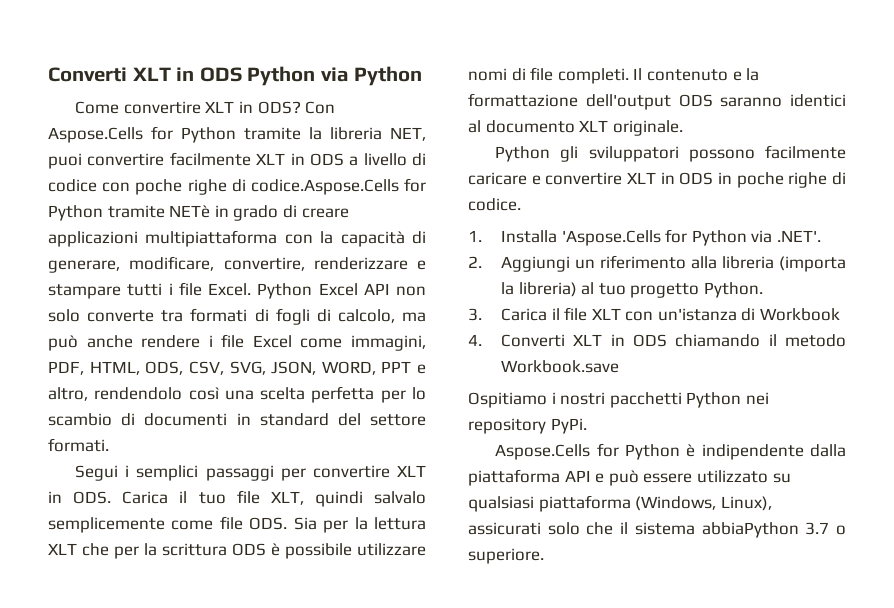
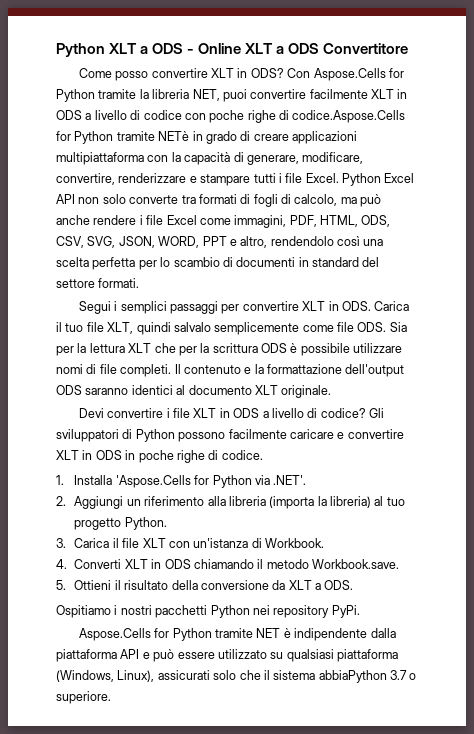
- Converti XLT in ODS Python via Python
+ Python XLT a ODS - Online XLT a ODS Convertitore
- Come convertire XLT in ODS?
+ Come posso convertire XLT in ODS?
- Python gli sviluppatori possono facilmente caricare e convertire XLT in ODS in poche righe di codice.
+ Devi convertire i file XLT in ODS a livello di codice? Gli sviluppatori di Python possono facilmente caricare e convertire XLT in ODS in poche righe di codice.
- 3. Carica il file XLT con un'istanza di Workbook
+ 3. Carica il file XLT con un'istanza di Workbook.
- 4. Converti XLT in ODS chiamando il metodo Workbook.save
+ 4. Converti XLT in ODS chiamando il metodo Workbook.save.
+ 5. Ottieni il risultato della conversione da XLT a ODS.
- Aspose.Cells for Python è indipendente dalla piattaforma API e può essere utilizzato su qualsiasi piattaforma (Windows, Linux), assicurati solo che il sistema abbiaPython 3.7 o superiore.
+ Aspose.Cells for Python tramite NET è indipendente dalla piattaforma API e può essere utilizzato su qualsiasi piattaforma (Windows, Linux), assicurati solo che il sistema abbiaPython 3.7 o superiore.

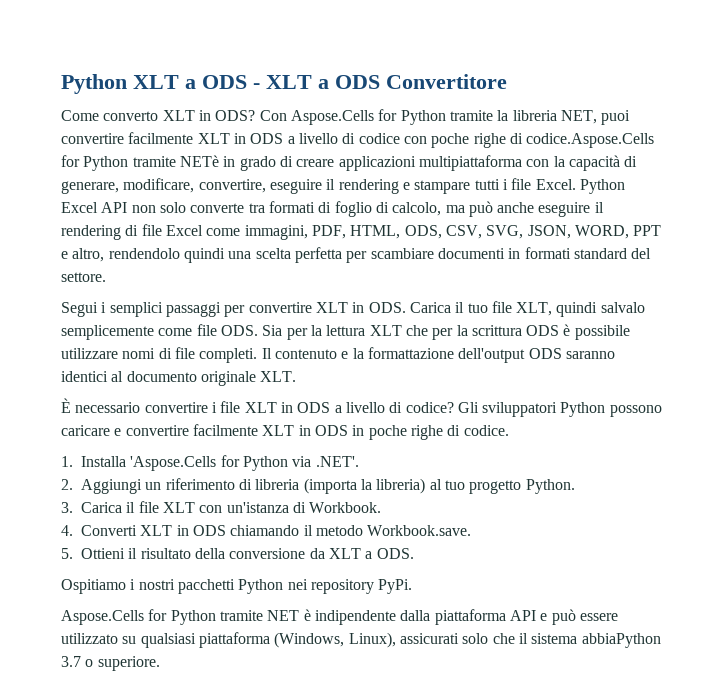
- Python XLT a ODS - Online XLT a ODS Convertitore
+ Python XLT a ODS - XLT a ODS Convertitore
- Come posso convertire XLT in ODS?
+ Come converto XLT in ODS?
- Con Aspose.Cells for Python tramite la libreria NET, puoi convertire facilmente XLT in ODS a livello di codice con poche righe di codice.Aspose.Cells for Python tramite NETè in grado di creare applicazioni multipiattaforma con la capacità di generare, modificare, convertire, renderizzare e stampare tutti i file Excel.
+ Con Aspose.Cells for Python tramite la libreria NET, puoi convertire facilmente XLT in ODS a livello di codice con poche righe di codice.Aspose.Cells for Python tramite NETè in grado di creare applicazioni multipiattaforma con la capacità di generare, modificare, convertire, eseguire il rendering e stampare tutti i file Excel.
- Python Excel API non solo converte tra formati di fogli di calcolo, ma può anche rendere i file Excel come immagini, PDF, HTML, ODS, CSV, SVG, JSON, WORD, PPT e altro, rendendolo così una scelta perfetta per lo scambio di documenti in standard del settore formati.
+ Python Excel API non solo converte tra formati di foglio di calcolo, ma può anche eseguire il rendering di file Excel come immagini, PDF, HTML, ODS, CSV, SVG, JSON, WORD, PPT e altro, rendendolo quindi una scelta perfetta per scambiare documenti in formati standard del settore.
- Il contenuto e la formattazione dell'output ODS saranno identici al documento XLT originale.
- Devi convertire i file XLT in ODS a livello di codice?
+ Il contenuto e la formattazione dell'output ODS saranno identici al documento originale XLT.
+ È necessario convertire i file XLT in ODS a livello di codice?
- Gli sviluppatori di Python possono facilmente caricare e convertire XLT in ODS in poche righe di codice.
+ Gli sviluppatori Python possono caricare e convertire facilmente XLT in ODS in poche righe di codice.
- 2. Aggiungi un riferimento alla libreria (importa la libreria) al tuo progetto Python.
+ 2. Aggiungi un riferimento di libreria (importa la libreria) al tuo progetto Python.

